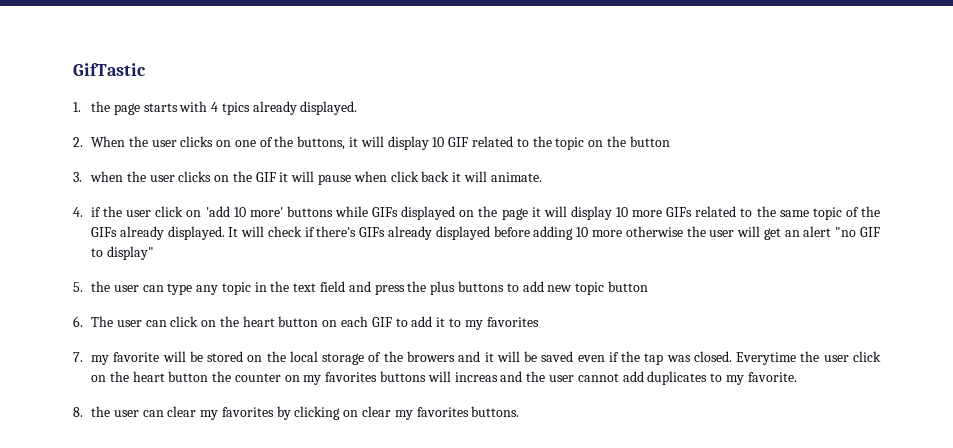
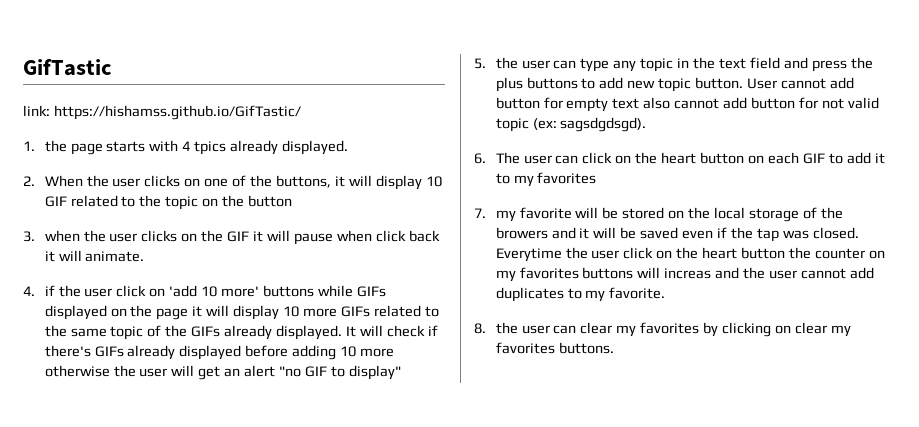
+ link: https://hishamss.github.io/GifTastic/
- 5. the user can type any topic in the text field and press the plus buttons to add new topic button
+ 5. the user can type any topic in the text field and press the plus buttons to add new topic button. User cannot add button for empty text also cannot add button for not valid topic (ex: sagsdgdsgd).

